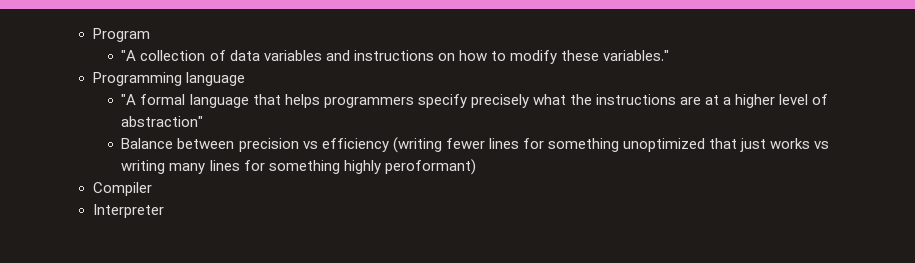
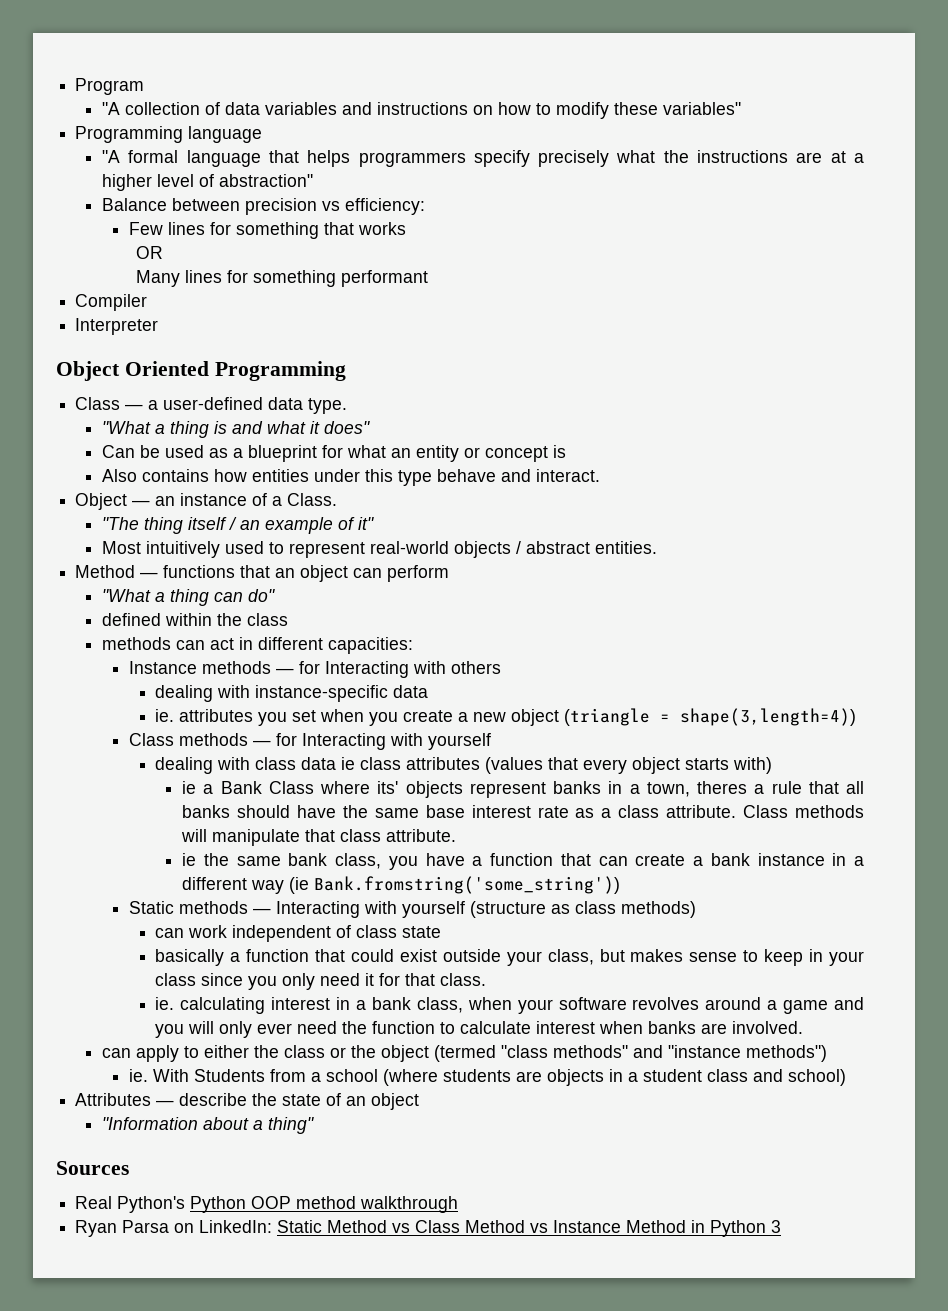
- "A collection of data variables and instructions on how to modify these variables."
+ "A collection of data variables and instructions on how to modify these variables"
- Balance between precision vs efficiency (writing fewer lines for something unoptimized that just works vs writing many lines for something highly peroformant)
+ Balance between precision vs efficiency:
+ Few lines for something that works
+ OR
+ Many lines for something performant
+ Object Oriented Programming
+ Class — a user-defined data type.
+ "What a thing is and what it does"
+ Can be used as a blueprint for what an entity or concept is
+ Also contains how entities under this type behave and interact.
+ Object — an instance of a Class.
+ "The thing itself / an example of it"
+ Most intuitively used to represent real-world objects / abstract entities.
+ Method — functions that an object can perform
+ "What a thing can do"
+ defined within the class
+ methods can act in different capacities:
+ Instance methods — for Interacting with others
+ dealing with instance-specific data
+ ie. attributes you set when you create a new object (triangle = shape(3,length=4))
+ Class methods — for Interacting with yourself
+ dealing with class data ie class attributes (values that every object starts with)
+ ie a Bank Class where its' objects represent banks in a town, theres a rule that all banks should have the same base interest rate as a class attribute. Class methods will manipulate that class attribute.
+ ie the same bank class, you have a function that can create a bank instance in a different way (ie Bank.fromstring('some_string'))
+ Static methods — Interacting with yourself (structure as class methods)
+ can work independent of class state
+ basically a function that could exist outside your class, but makes sense to keep in your class since you only need it for that class.
+ ie. calculating interest in a bank class, when your software revolves around a game and you will only ever need the function to calculate interest when banks are involved.
+ can apply to either the class or the object (termed "class methods" and "instance methods")
+ ie. With Students from a school (where students are objects in a student class and school)
+ Attributes — describe the state of an object
+ "Information about a thing"
+ Sources
+ Real Python's Python OOP method walkthrough
+ Ryan Parsa on LinkedIn: Static Method vs Class Method vs Instance Method in Python 3

